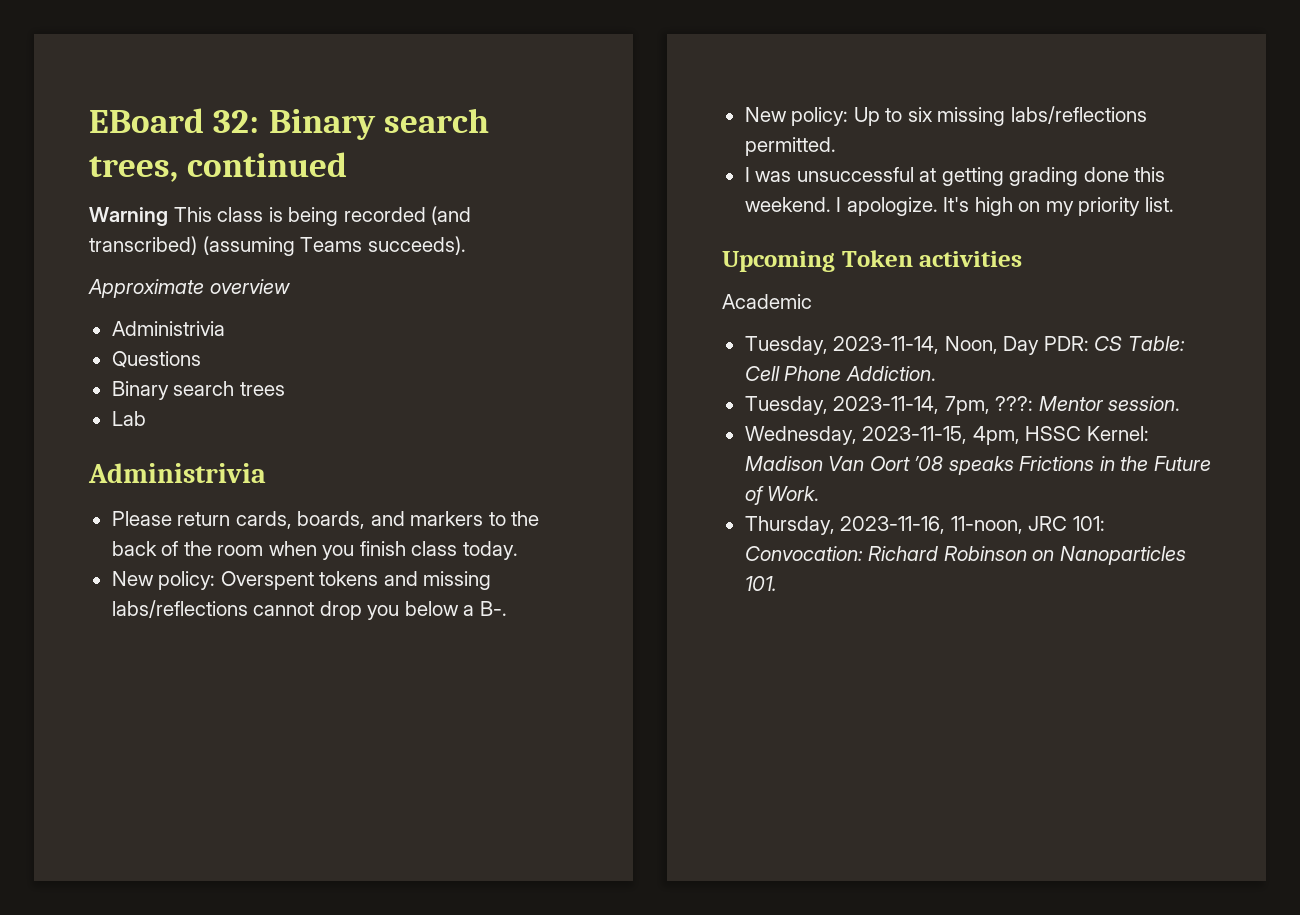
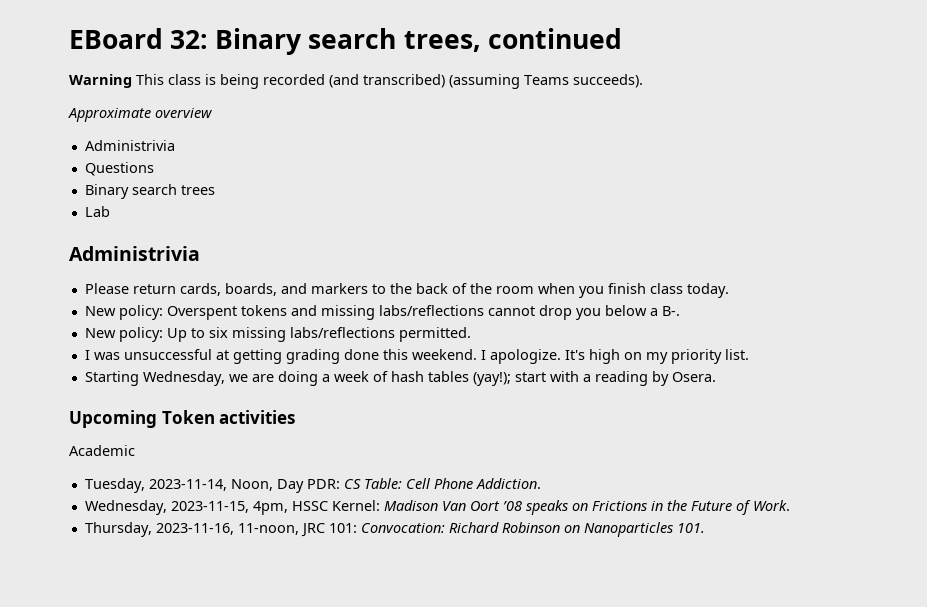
+ Starting Wednesday, we are doing a week of hash tables (yay!); start with a reading by Osera.
- Tuesday, 2023-11-14, 7pm, ???: Mentor session.
- Wednesday, 2023-11-15, 4pm, HSSC Kernel: Madison Van Oort ’08 speaks Frictions in the Future of Work.
+ Wednesday, 2023-11-15, 4pm, HSSC Kernel: Madison Van Oort ’08 speaks on Frictions in the Future of Work.

